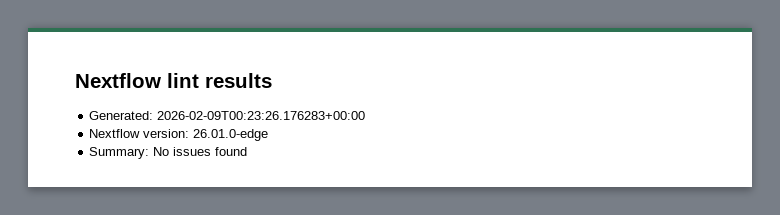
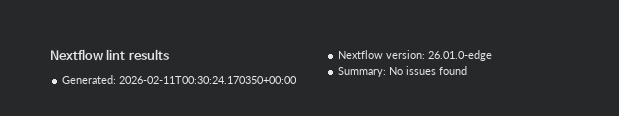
- Generated: 2026-02-09T00:23:26.176283+00:00
+ Generated: 2026-02-11T00:30:24.170350+00:00

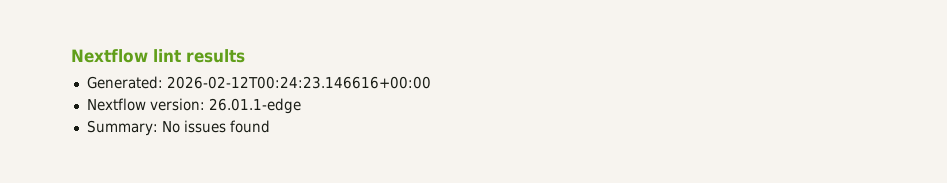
- Generated: 2026-02-11T00:30:24.170350+00:00
+ Generated: 2026-02-12T00:24:23.146616+00:00
- Nextflow version: 26.01.0-edge
+ Nextflow version: 26.01.1-edge

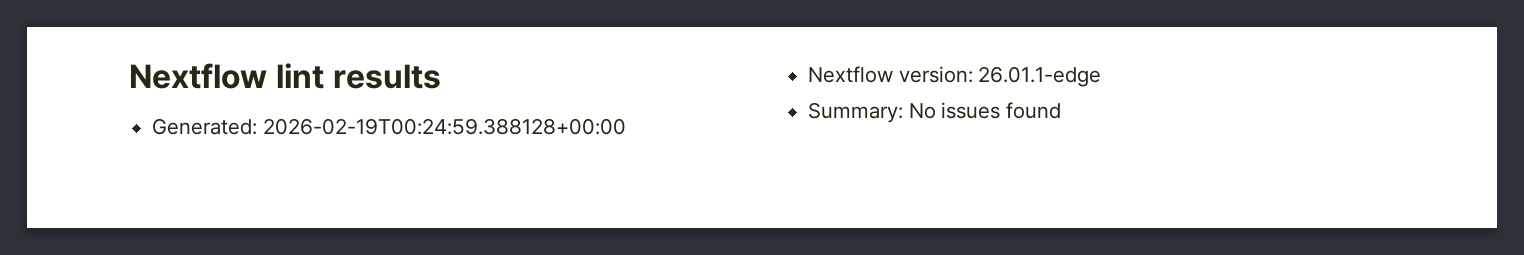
- Generated: 2026-02-12T00:24:23.146616+00:00
+ Generated: 2026-02-19T00:24:59.388128+00:00

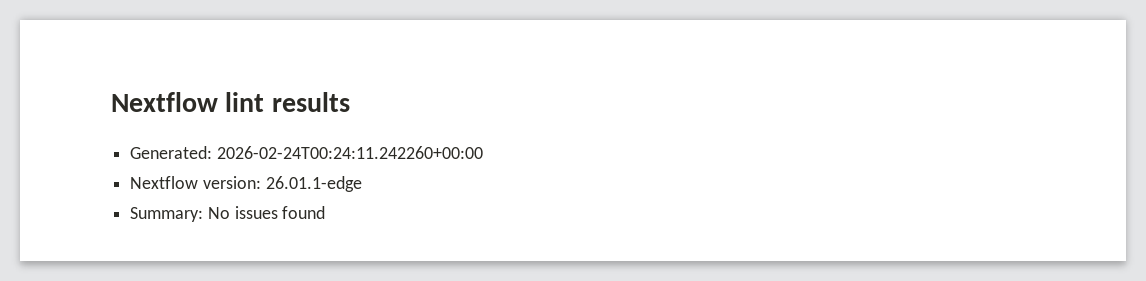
- Generated: 2026-02-19T00:24:59.388128+00:00
+ Generated: 2026-02-24T00:24:11.242260+00:00

